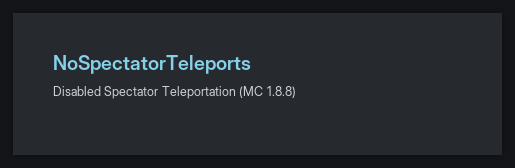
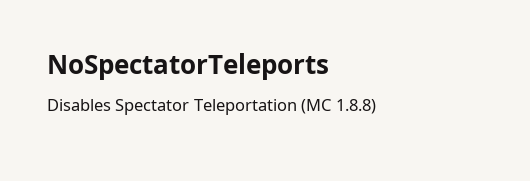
- Disabled Spectator Teleportation (MC 1.8.8)
+ Disables Spectator Teleportation (MC 1.8.8)

